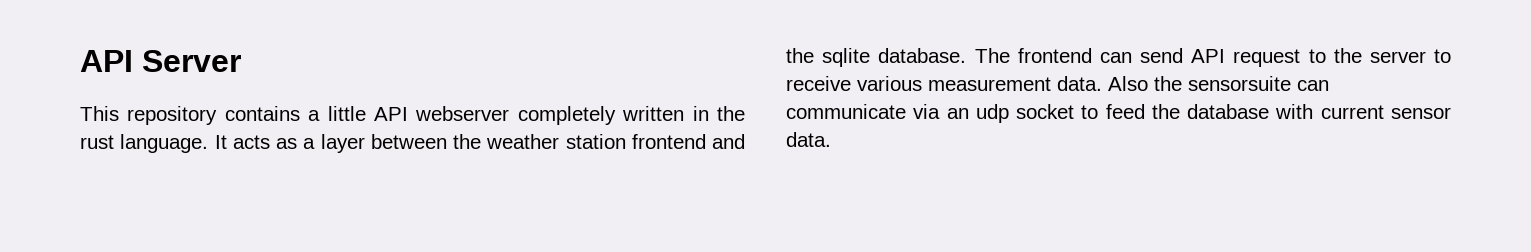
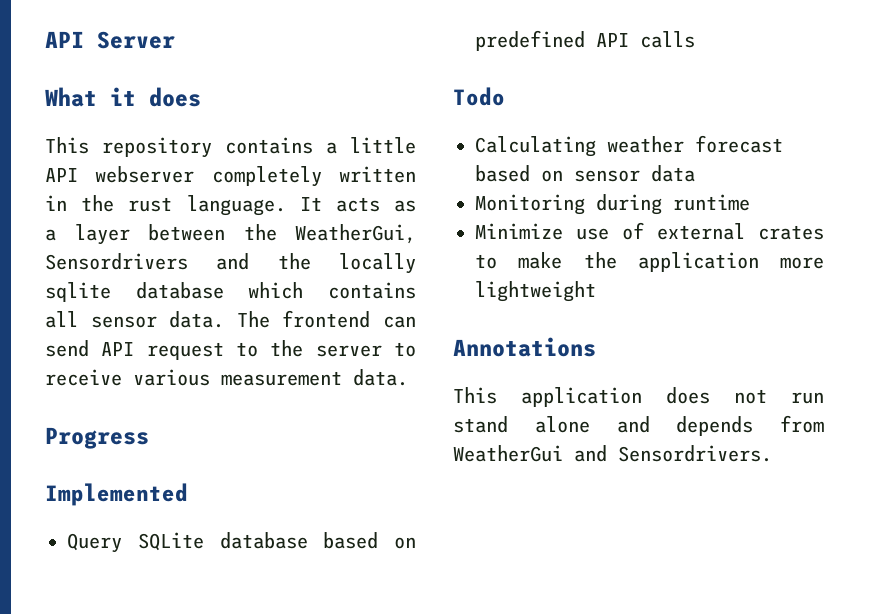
+ What it does
- It acts as a layer between the weather station frontend and the sqlite database.
+ It acts as a layer between the WeatherGui, Sensordrivers and the locally sqlite database which contains all sensor data.
- The frontend can send API request to the server to receive various measurement data. Also the sensorsuite can communicate via an udp socket to feed the database with current sensor data.
+ The frontend can send API request to the server to receive various measurement data.
+ Progress
+ Implemented
+ Query SQLite database based on predefined API calls
+ Todo
+ Calculating weather forecast based on sensor data
+ Monitoring during runtime
+ Minimize use of external crates to make the application more lightweight
+ Annotations
+ This application does not run stand alone and depends from WeatherGui and Sensordrivers.

